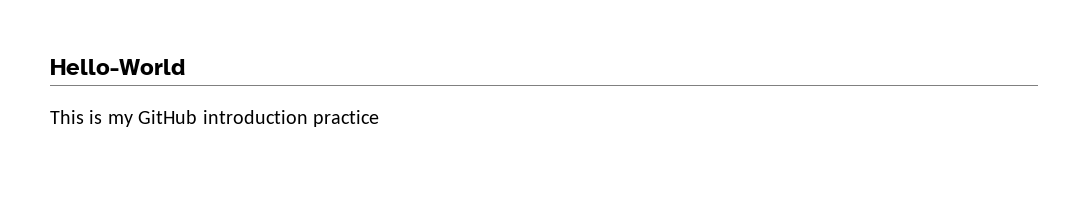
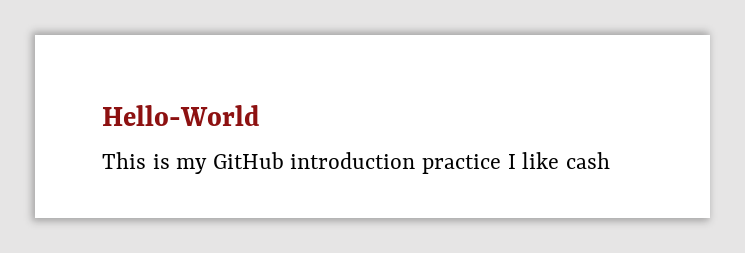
- This is my GitHub introduction practice
+ This is my GitHub introduction practice I like cash

